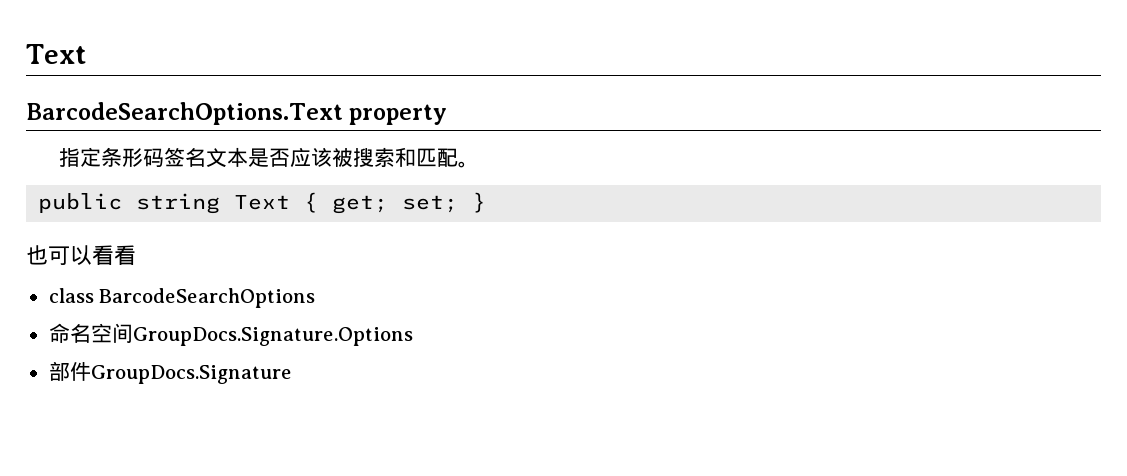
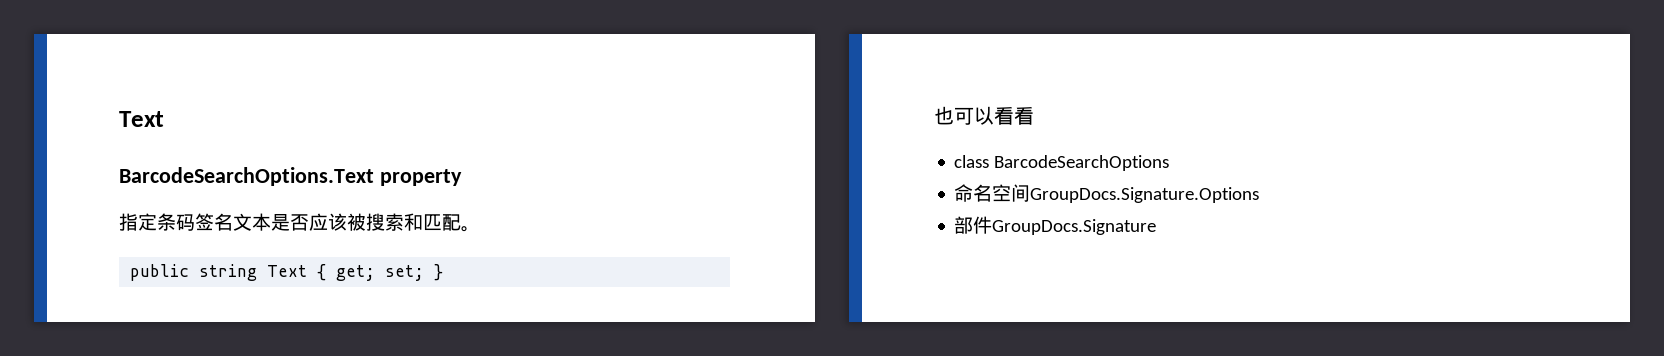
- 指定条形码签名文本是否应该被搜索和匹配。
+ 指定条码签名文本是否应该被搜索和匹配。

